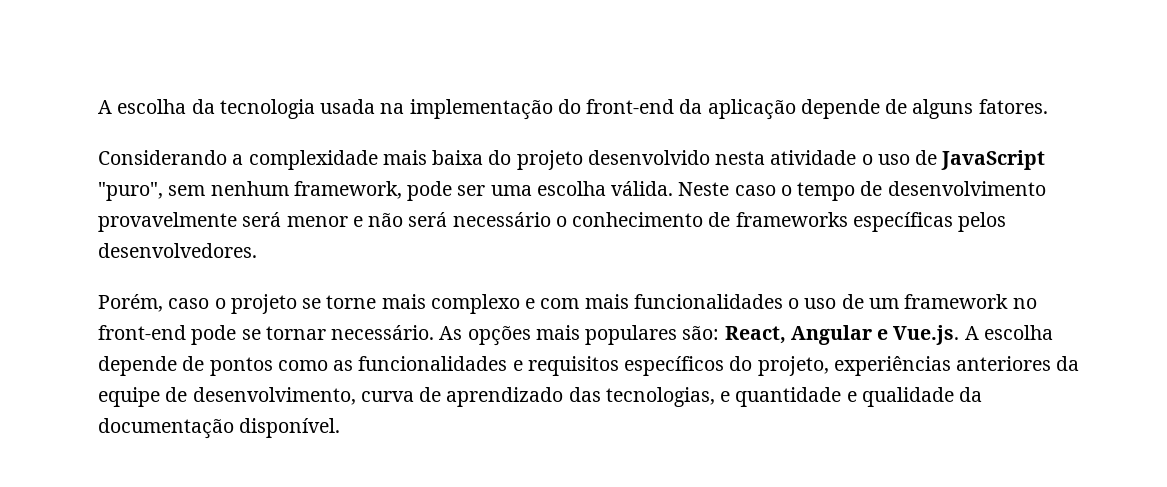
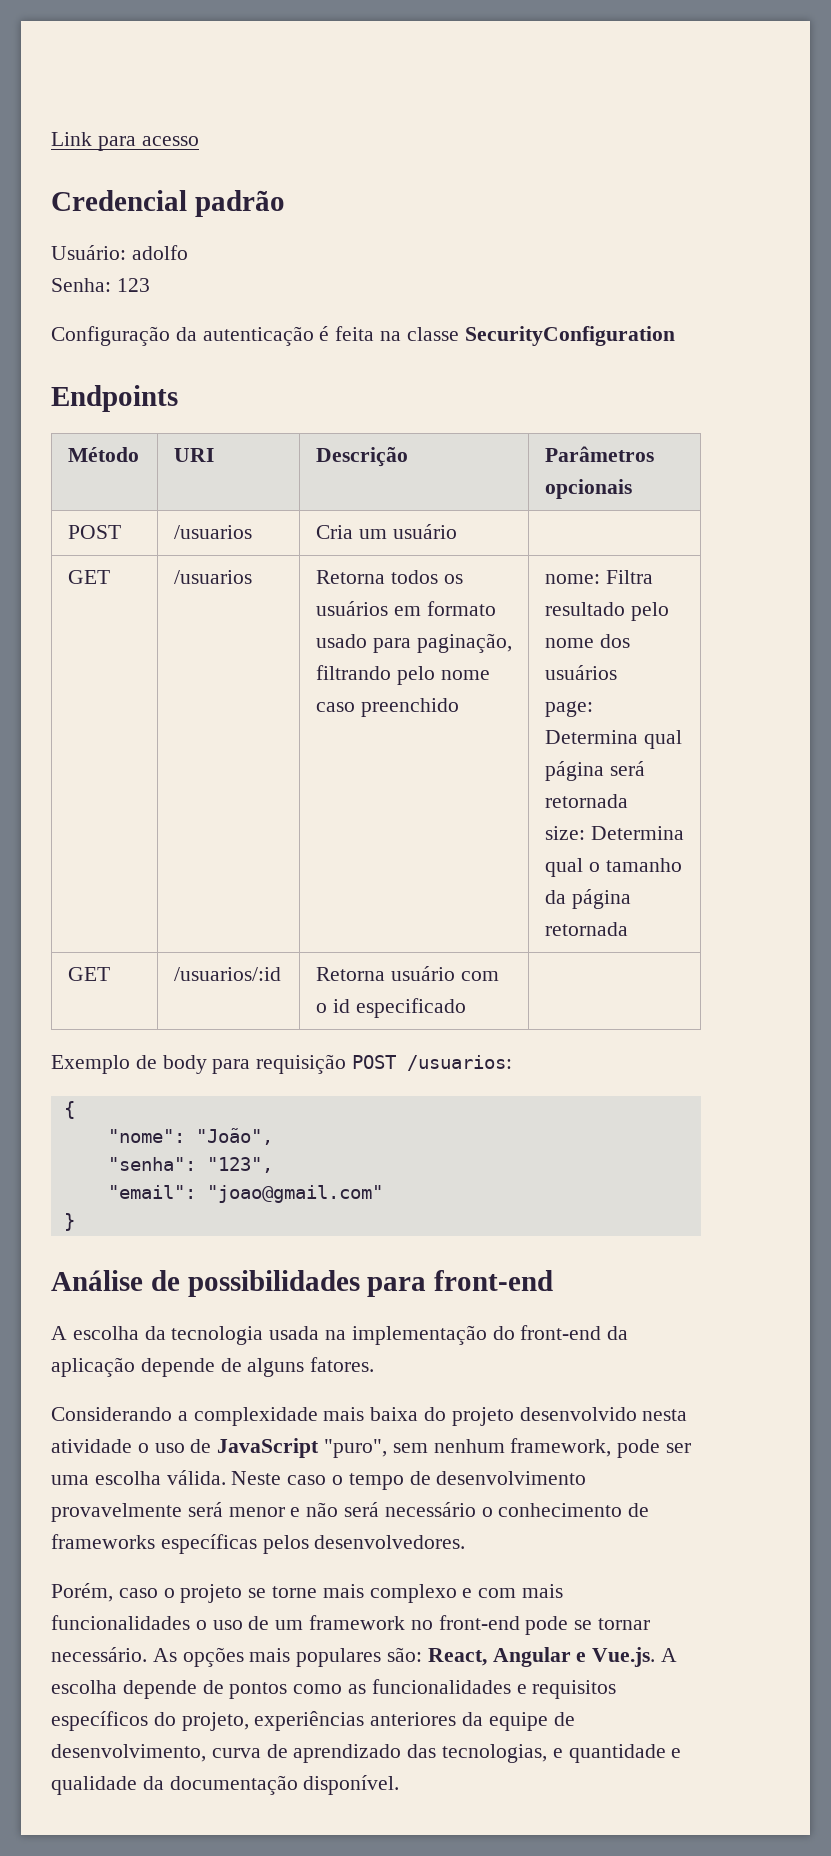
+ Link para acesso
+ Credencial padrão
+ Usuário: adolfo
+ Senha: 123
+ Configuração da autenticação é feita na classe SecurityConfiguration
+ Endpoints
+ Método | URI | Descrição | Parâmetros opcionais
+ POST | /usuarios | Cria um usuário |
+ GET | /usuarios | Retorna todos os usuários em formato usado para paginação, filtrando pelo nome caso preenchido | nome: Filtra resultado pelo nome dos usuários
+ page: Determina qual página será retornada
+ size: Determina qual o tamanho da página retornada
+ GET | /usuarios/:id | Retorna usuário com o id especificado |
+ Exemplo de body para requisição POST /usuarios:
+ {
+ "nome": "João",
+ "senha": "123",
+ "email": "joao@gmail.com"
+ }
+ Análise de possibilidades para front-end

